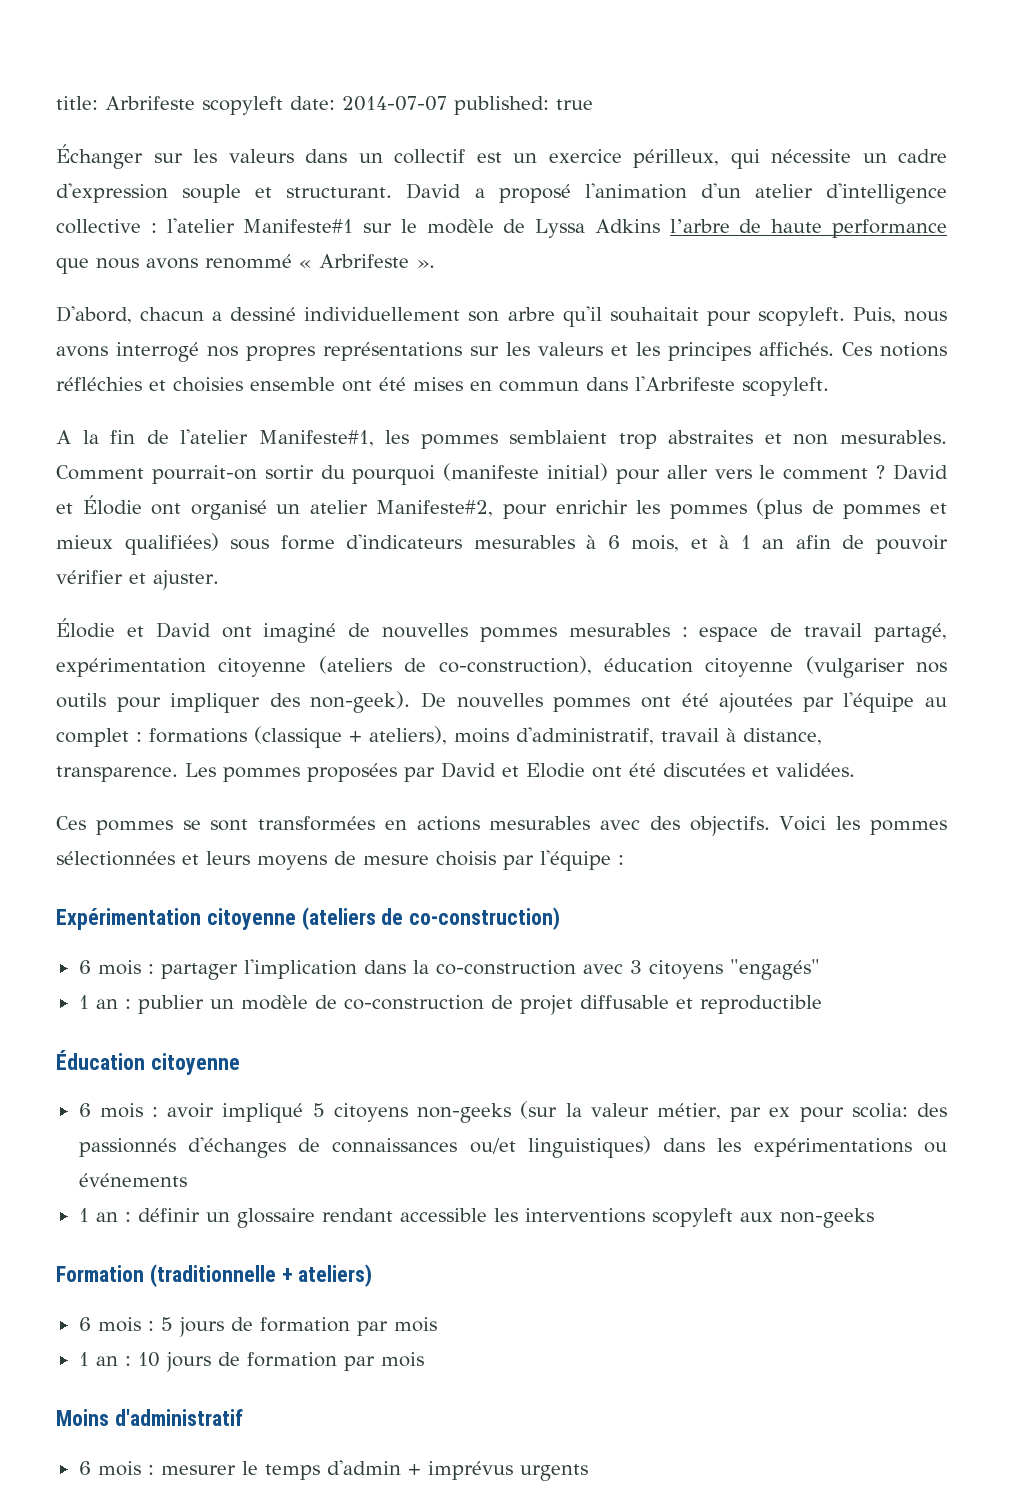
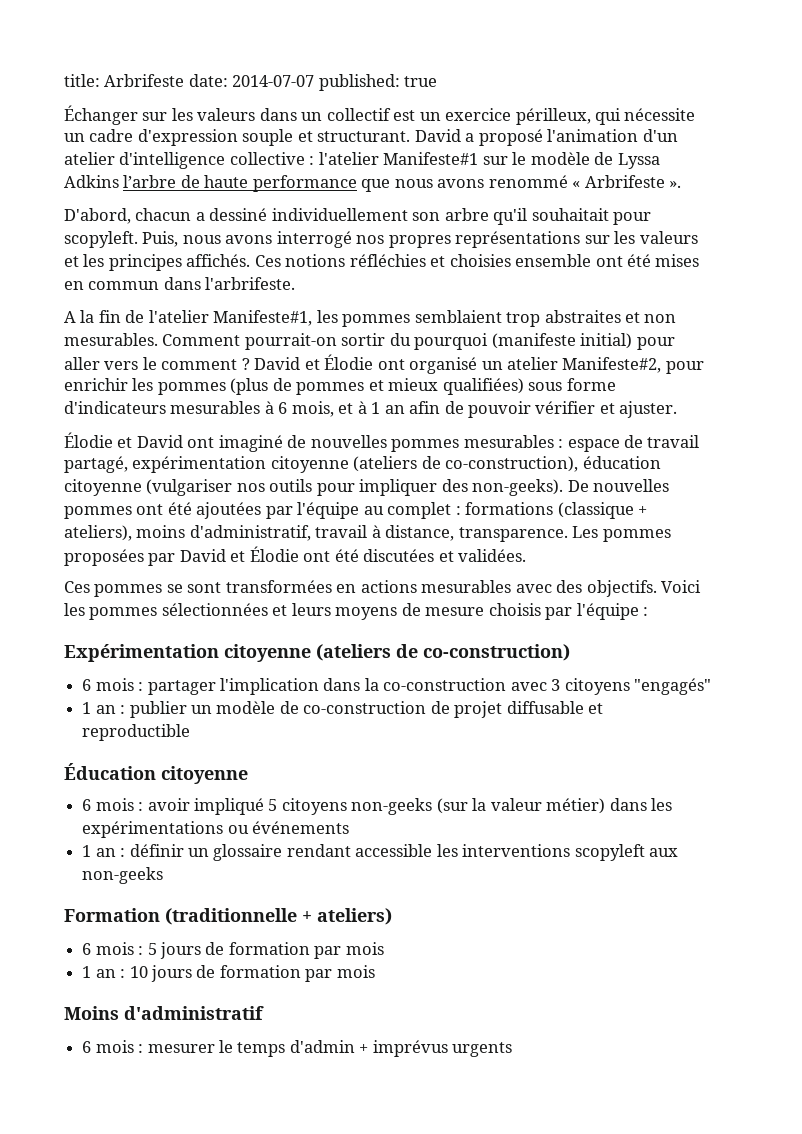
- title: Arbrifeste scopyleft date: 2014-07-07 published: true
+ title: Arbrifeste date: 2014-07-07 published: true
- Ces notions réfléchies et choisies ensemble ont été mises en commun dans l'Arbrifeste scopyleft.
+ Ces notions réfléchies et choisies ensemble ont été mises en commun dans l'arbrifeste.
- Élodie et David ont imaginé de nouvelles pommes mesurables : espace de travail partagé, expérimentation citoyenne (ateliers de co-construction), éducation citoyenne (vulgariser nos outils pour impliquer des non-geek).
+ Élodie et David ont imaginé de nouvelles pommes mesurables : espace de travail partagé, expérimentation citoyenne (ateliers de co-construction), éducation citoyenne (vulgariser nos outils pour impliquer des non-geeks).
- Les pommes proposées par David et Elodie ont été discutées et validées.
+ Les pommes proposées par David et Élodie ont été discutées et validées.
- 6 mois : avoir impliqué 5 citoyens non-geeks (sur la valeur métier, par ex pour scolia: des passionnés d'échanges de connaissances ou/et linguistiques) dans les expérimentations ou événements
+ 6 mois : avoir impliqué 5 citoyens non-geeks (sur la valeur métier) dans les expérimentations ou événements

